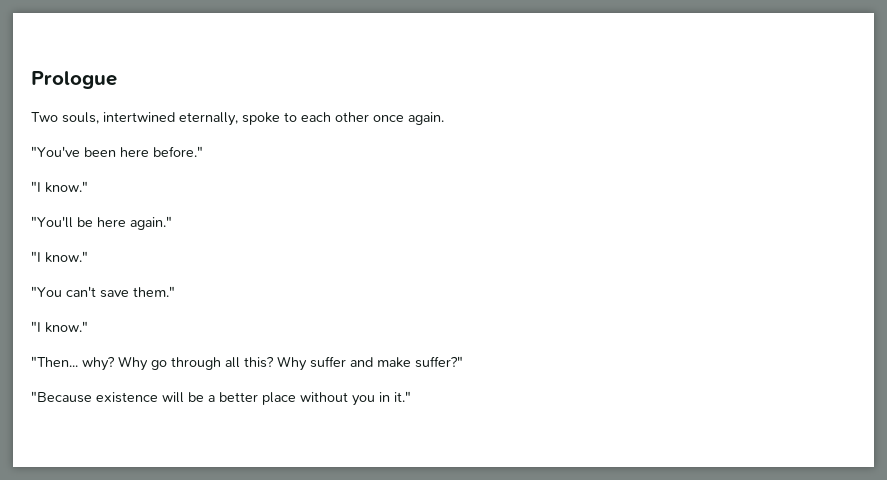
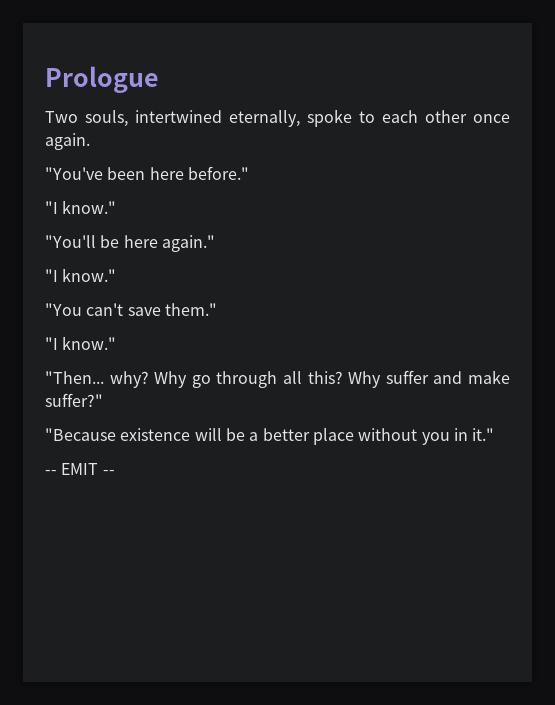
+ -- EMIT --

